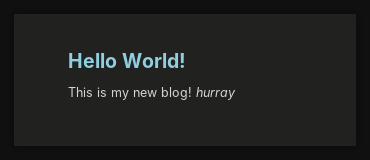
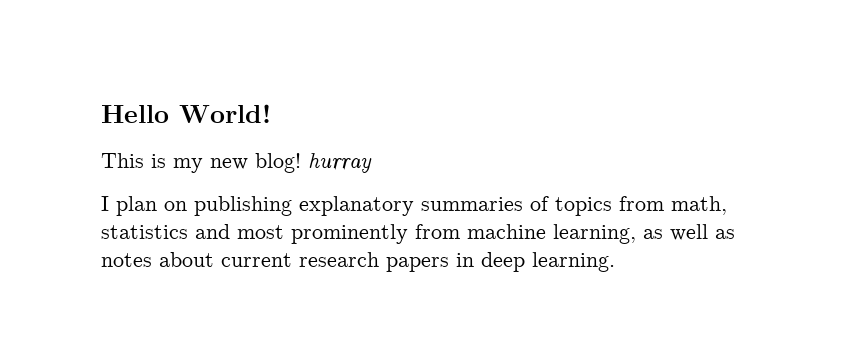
+ I plan on publishing explanatory summaries of topics from math, statistics and most prominently from machine learning, as well as notes about current research papers in deep learning.

